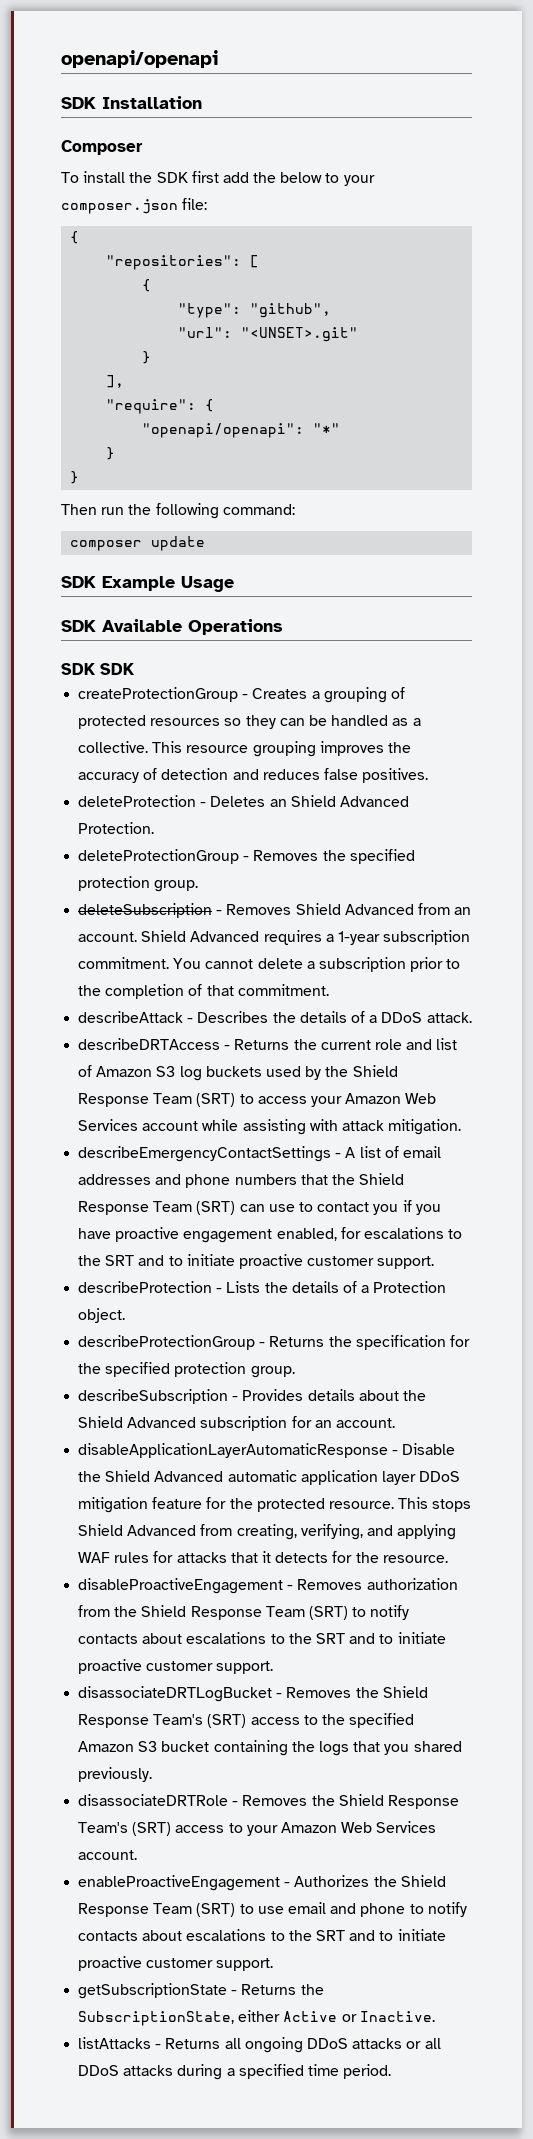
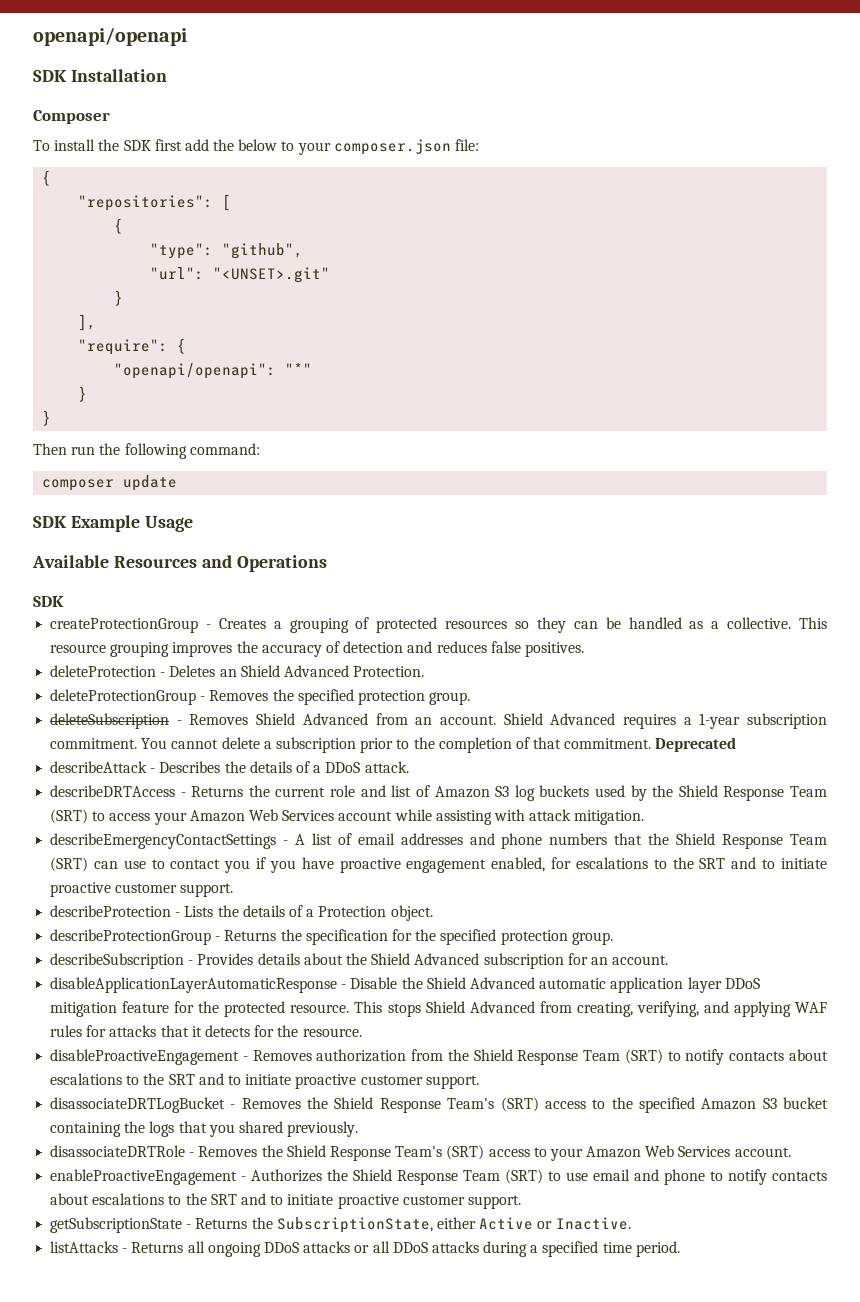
- SDK Available Operations
- SDK SDK
+ Available Resources and Operations
+ SDK
+ Deprecated

